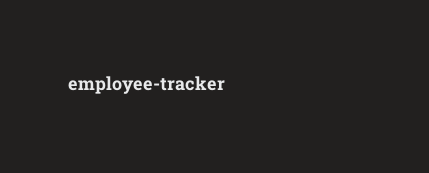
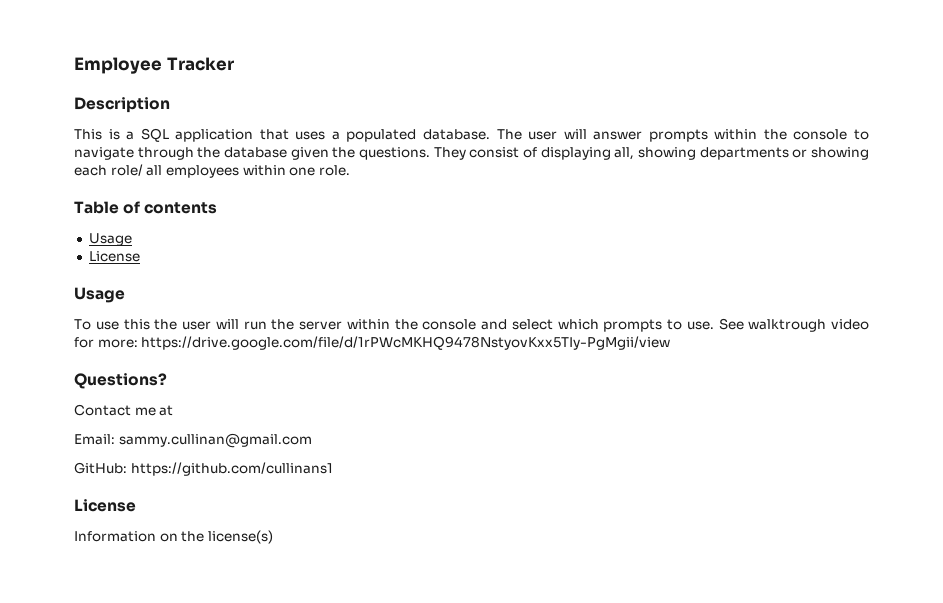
- employee-tracker
+ Employee Tracker
+ Description
+ This is a SQL application that uses a populated database. The user will answer prompts within the console to navigate through the database given the questions. They consist of displaying all, showing departments or showing each role/ all employees within one role.
+ Table of contents
+ Usage
+ License
+ Usage
+ To use this the user will run the server within the console and select which prompts to use. See walktrough video for more: https://drive.google.com/file/d/1rPWcMKHQ9478NstyovKxx5TIy-PgMgii/view
+ Questions?
+ Contact me at
+ Email: sammy.cullinan@gmail.com
+ GitHub: https://github.com/cullinans1
+ License
+ Information on the license(s)

